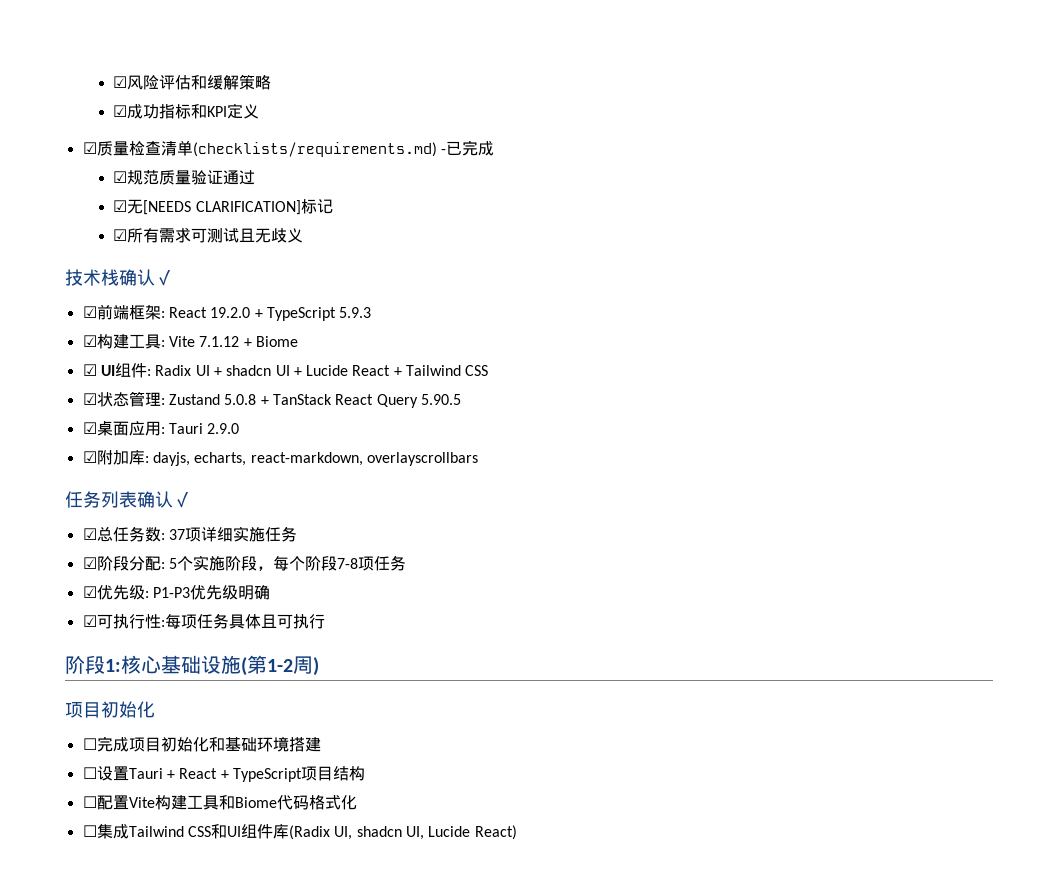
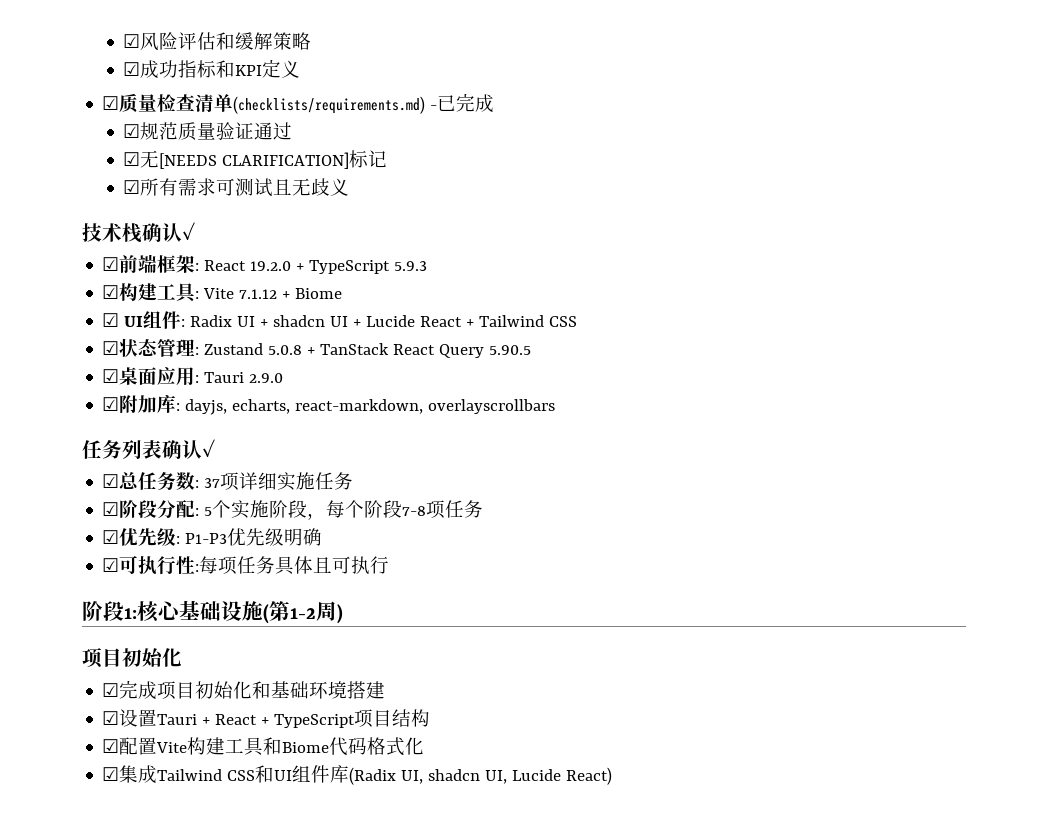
- ☐完成项目初始化和基础环境搭建
+ ☑完成项目初始化和基础环境搭建
- ☐设置Tauri + React + TypeScript项目结构
+ ☑设置Tauri + React + TypeScript项目结构
- ☐配置Vite构建工具和Biome代码格式化
+ ☑配置Vite构建工具和Biome代码格式化
- ☐集成Tailwind CSS和UI组件库(Radix UI, shadcn UI, Lucide React)
+ ☑集成Tailwind CSS和UI组件库(Radix UI, shadcn UI, Lucide React)

